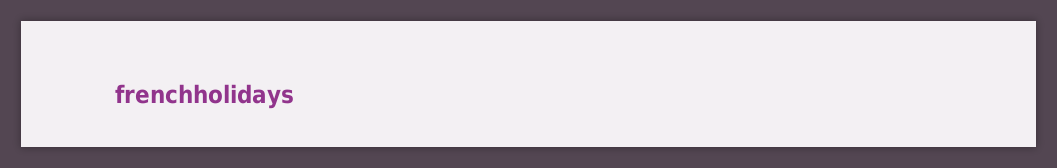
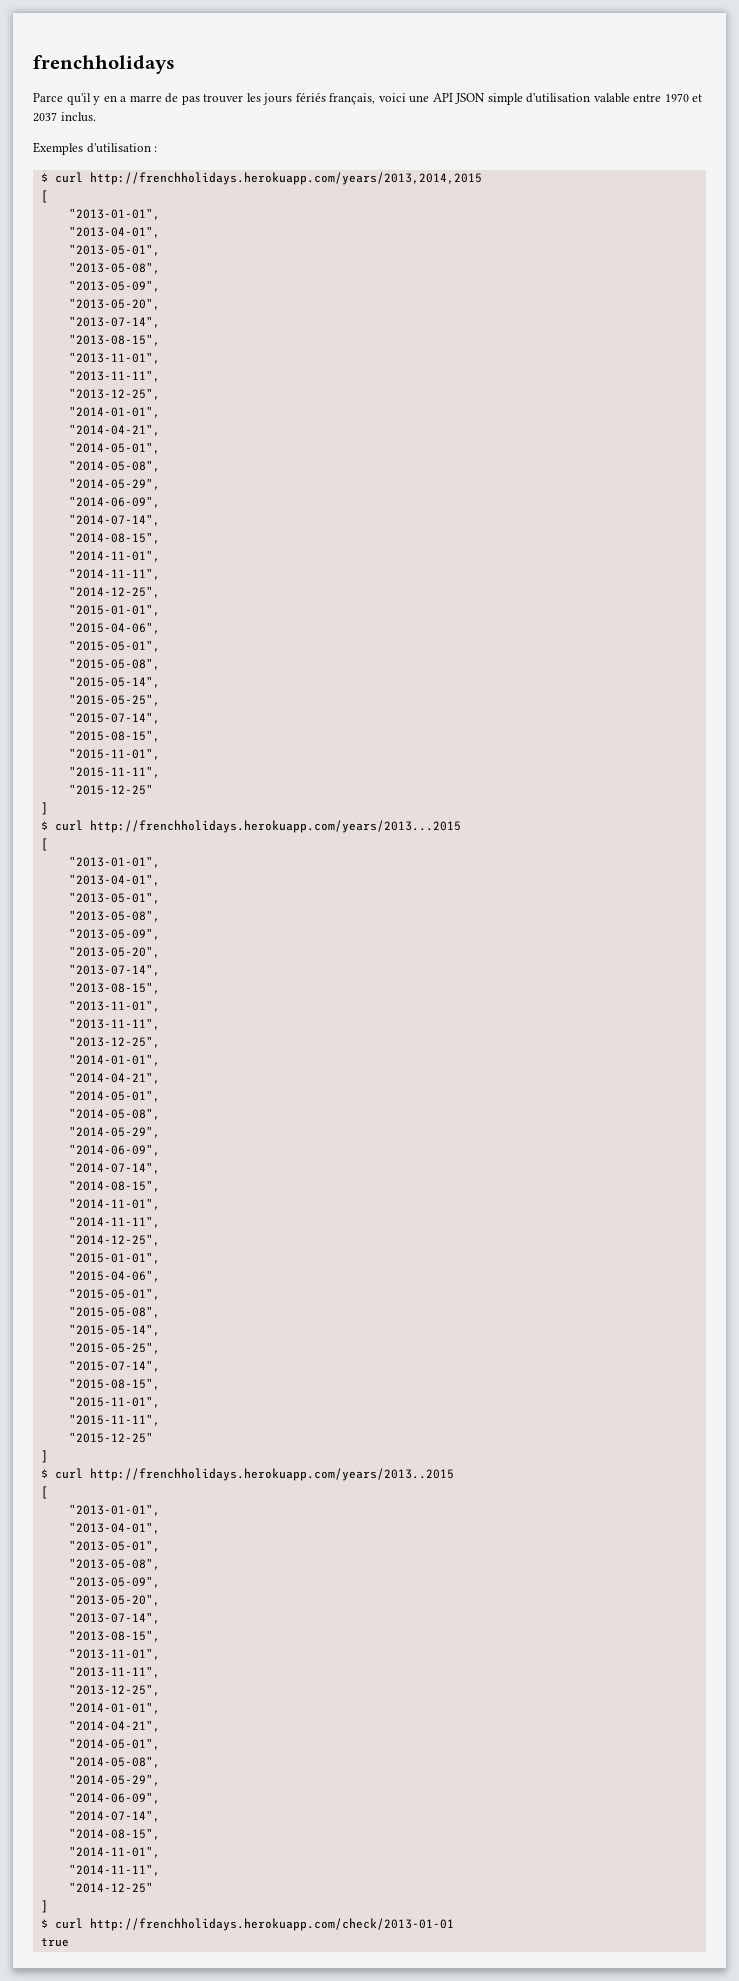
+ Parce qu'il y en a marre de pas trouver les jours fériés français, voici une API JSON simple d'utilisation valable entre 1970 et 2037 inclus.
+ Exemples d'utilisation :
+ $ curl http://frenchholidays.herokuapp.com/years/2013,2014,2015
+ [
+ "2013-01-01",
+ "2013-04-01",
+ "2013-05-01",
+ "2013-05-08",
+ "2013-05-09",
+ "2013-05-20",
+ "2013-07-14",
+ "2013-08-15",
+ "2013-11-01",
+ "2013-11-11",
+ "2013-12-25",
+ "2014-01-01",
+ "2014-04-21",
+ "2014-05-01",
+ "2014-05-08",
+ "2014-05-29",
+ "2014-06-09",
+ "2014-07-14",
+ "2014-08-15",
+ "2014-11-01",
+ "2014-11-11",
+ "2014-12-25",
+ "2015-01-01",
+ "2015-04-06",
+ "2015-05-01",
+ "2015-05-08",
+ "2015-05-14",
+ "2015-05-25",
+ "2015-07-14",
+ "2015-08-15",
+ "2015-11-01",
+ "2015-11-11",
+ "2015-12-25"
+ ]
+ $ curl http://frenchholidays.herokuapp.com/years/2013...2015
+ [
+ "2013-01-01",
+ "2013-04-01",
+ "2013-05-01",
+ "2013-05-08",
+ "2013-05-09",
+ "2013-05-20",
+ "2013-07-14",
+ "2013-08-15",
+ "2013-11-01",
+ "2013-11-11",
+ "2013-12-25",
+ "2014-01-01",
+ "2014-04-21",
+ "2014-05-01",
+ "2014-05-08",
+ "2014-05-29",
+ "2014-06-09",
+ "2014-07-14",
+ "2014-08-15",
+ "2014-11-01",
+ "2014-11-11",
+ "2014-12-25",
+ "2015-01-01",
+ "2015-04-06",
+ "2015-05-01",
+ "2015-05-08",
+ "2015-05-14",
+ "2015-05-25",
+ "2015-07-14",
+ "2015-08-15",
+ "2015-11-01",
+ "2015-11-11",
+ "2015-12-25"
+ ]
+ $ curl http://frenchholidays.herokuapp.com/years/2013..2015
+ [
+ "2013-01-01",
+ "2013-04-01",
+ "2013-05-01",
+ "2013-05-08",
+ "2013-05-09",
+ "2013-05-20",
+ "2013-07-14",
+ "2013-08-15",
+ "2013-11-01",
+ "2013-11-11",
+ "2013-12-25",
+ "2014-01-01",
+ "2014-04-21",
+ "2014-05-01",
+ "2014-05-08",
+ "2014-05-29",
+ "2014-06-09",
+ "2014-07-14",
+ "2014-08-15",
+ "2014-11-01",
+ "2014-11-11",
+ "2014-12-25"
+ ]
+ $ curl http://frenchholidays.herokuapp.com/check/2013-01-01
+ true

